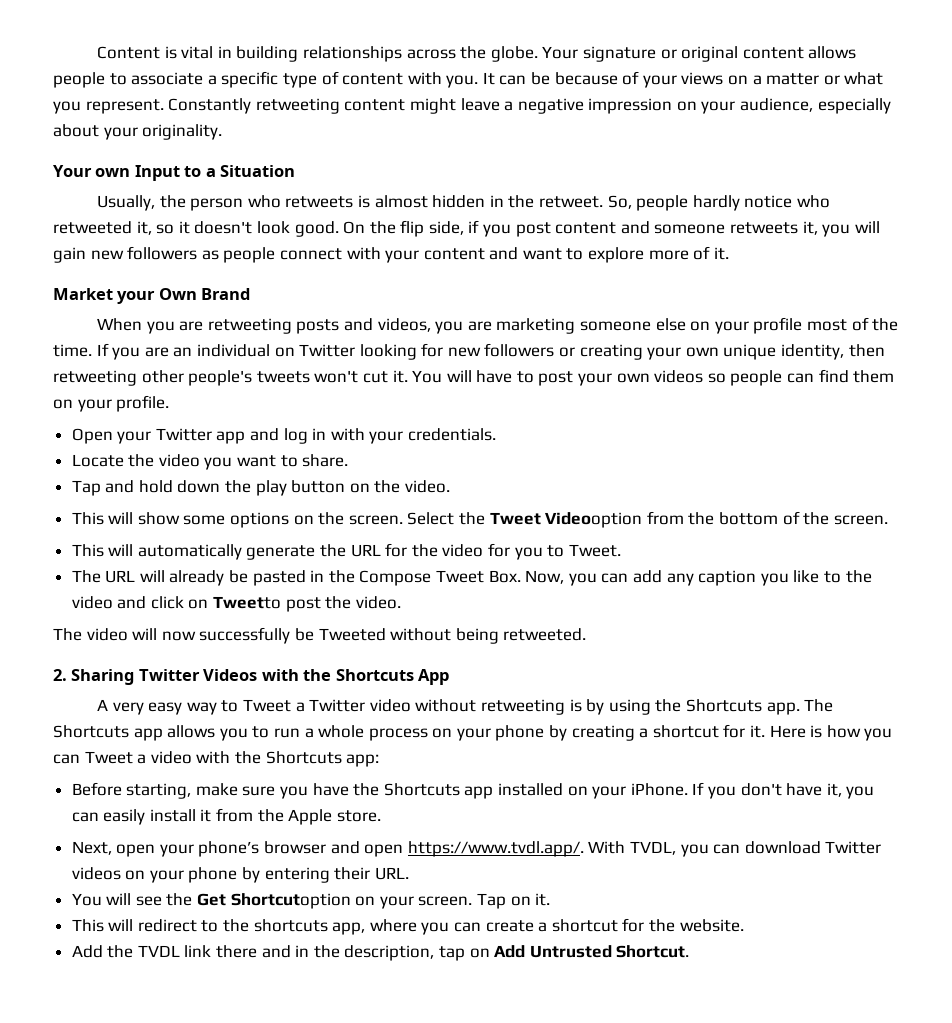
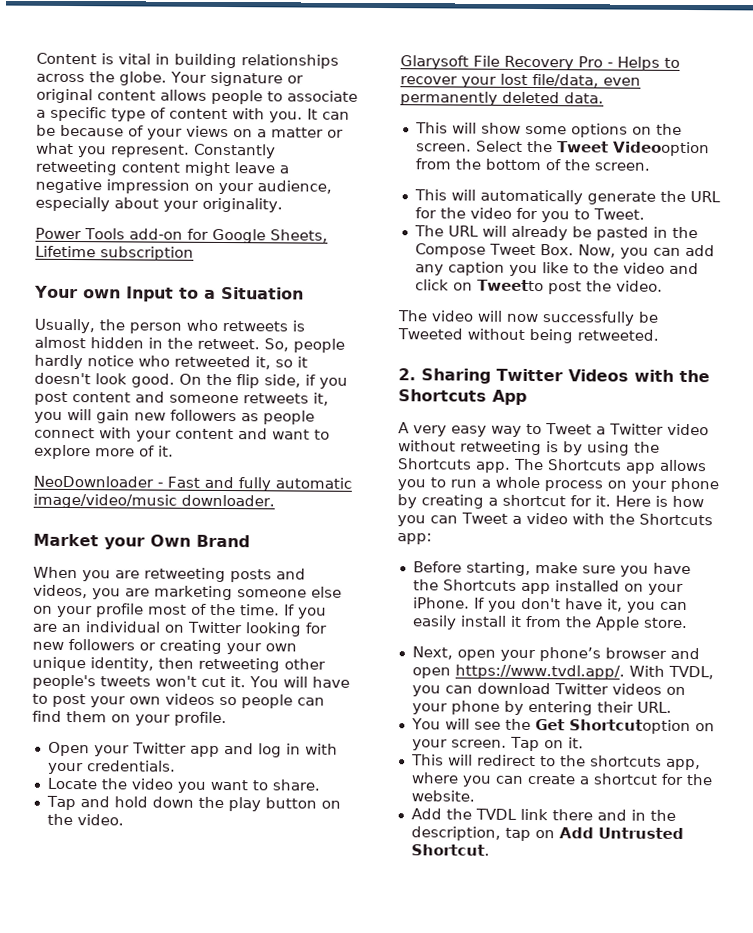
+ Power Tools add-on for Google Sheets, Lifetime subscription
+ NeoDownloader - Fast and fully automatic image/video/music downloader.
+ Glarysoft File Recovery Pro - Helps to recover your lost file/data, even permanently deleted data.

